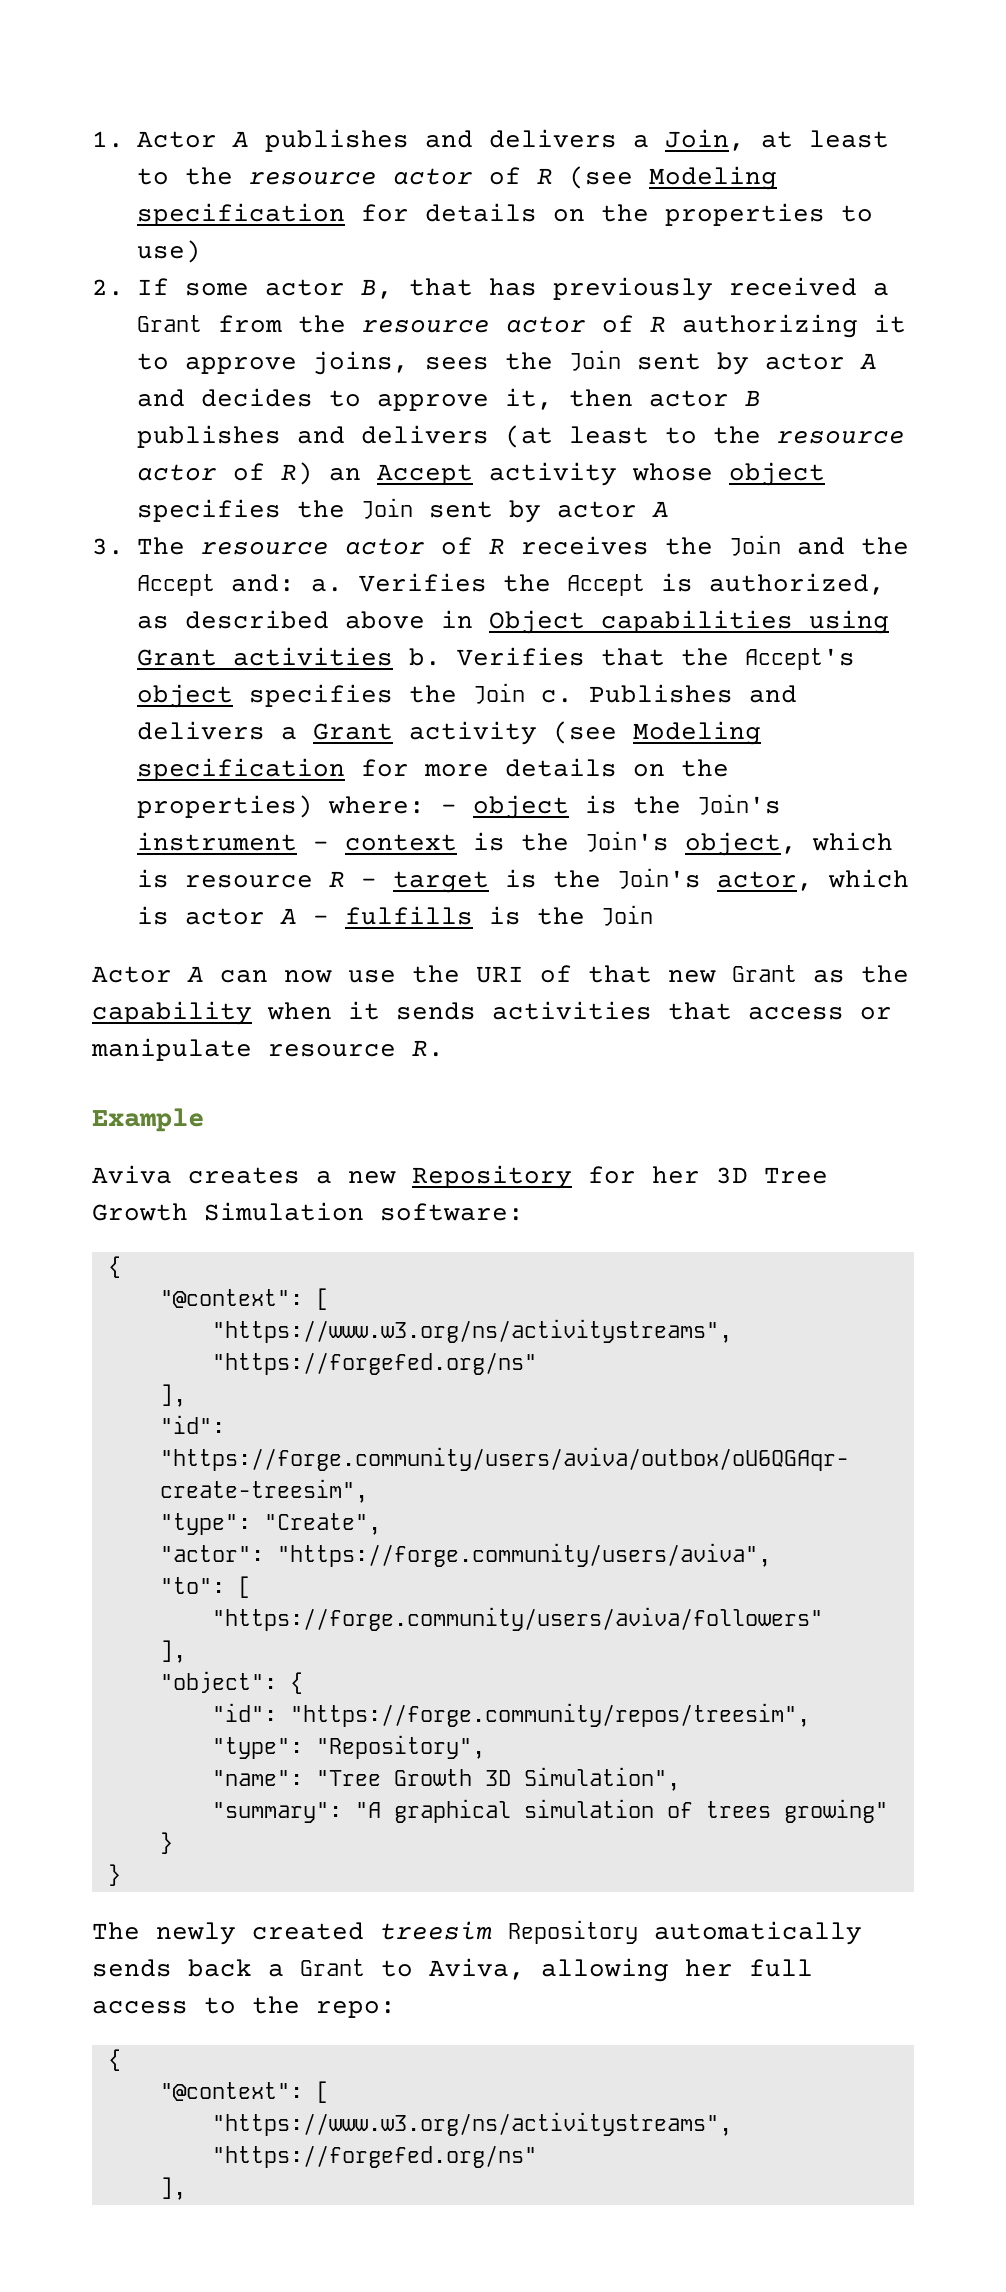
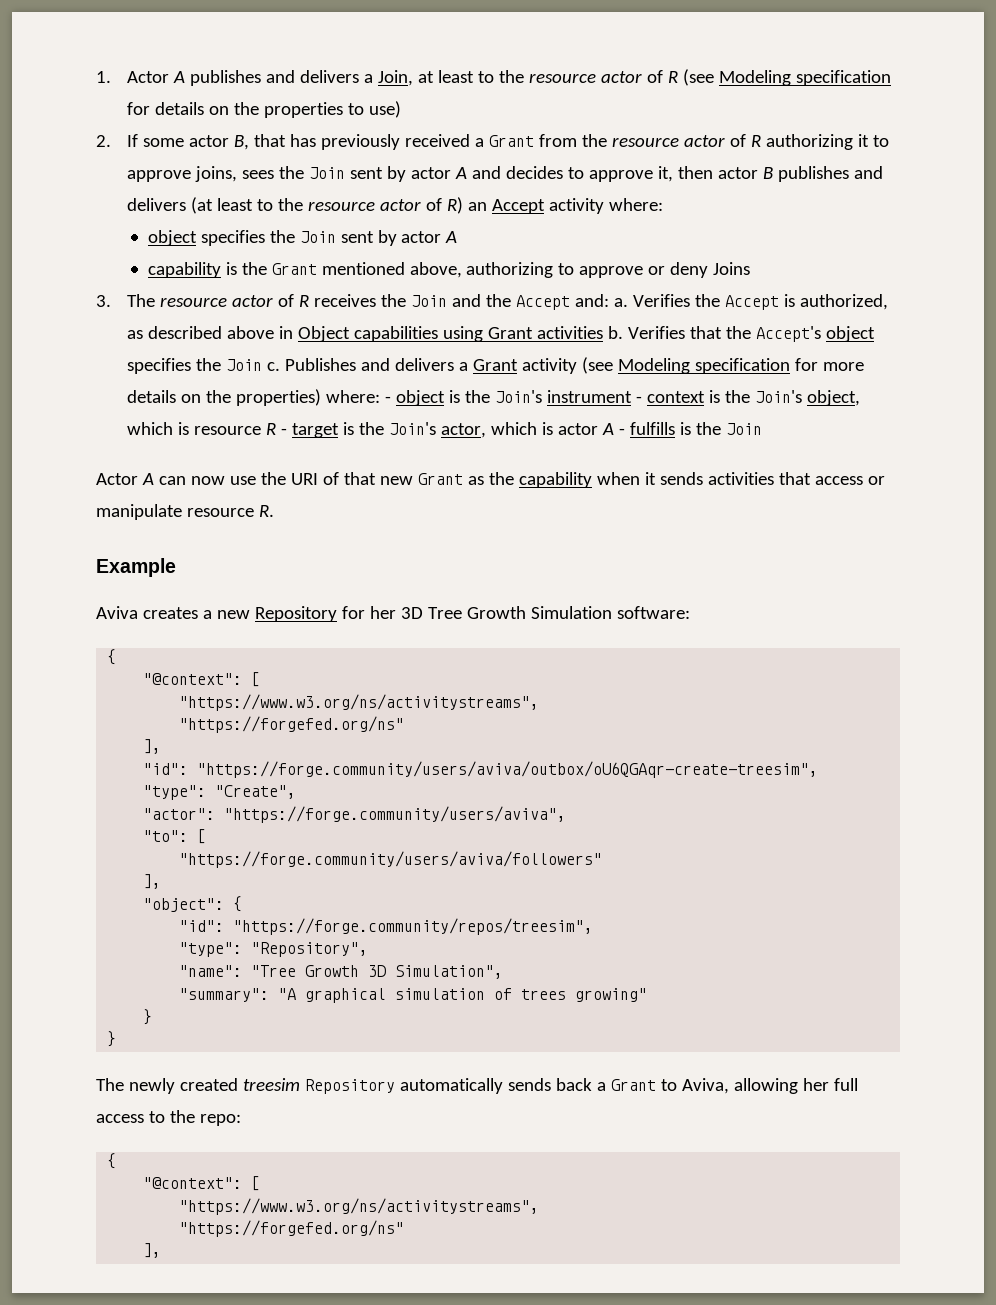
- 2. If some actor B, that has previously received a Grant from the resource actor of R authorizing it to approve joins, sees the Join sent by actor A and decides to approve it, then actor B publishes and delivers (at least to the resource actor of R) an Accept activity whose object specifies the Join sent by actor A
+ 2. If some actor B, that has previously received a Grant from the resource actor of R authorizing it to approve joins, sees the Join sent by actor A and decides to approve it, then actor B publishes and delivers (at least to the resource actor of R) an Accept activity where:
+ object specifies the Join sent by actor A
+ capability is the Grant mentioned above, authorizing to approve or deny Joins

